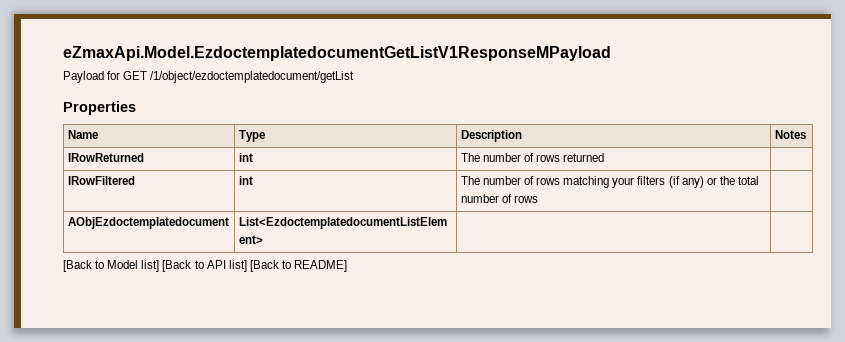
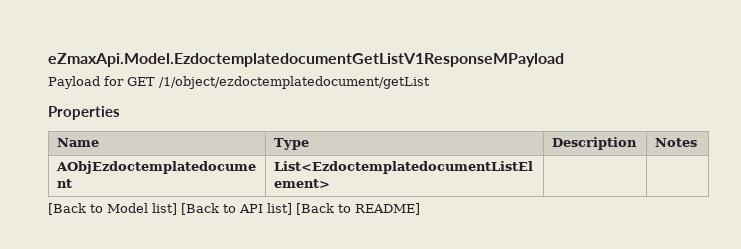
- IRowReturned | int | The number of rows returned |
- IRowFiltered | int | The number of rows matching your filters (if any) or the total number of rows |

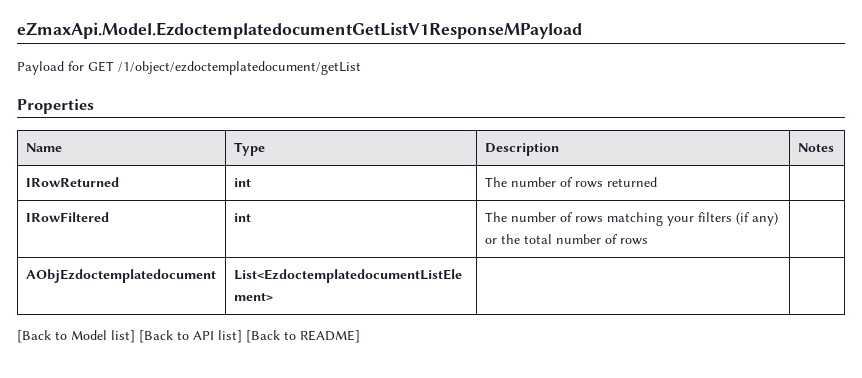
+ IRowReturned | int | The number of rows returned |
+ IRowFiltered | int | The number of rows matching your filters (if any) or the total number of rows |

